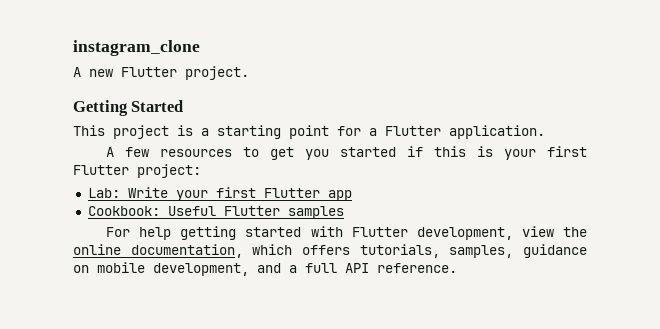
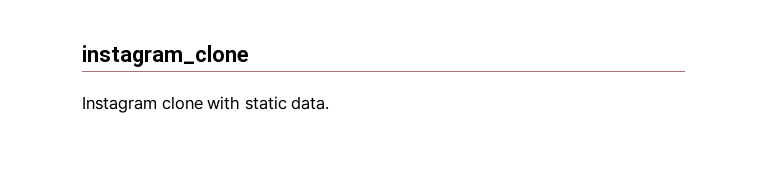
- A new Flutter project.
- Getting Started
- This project is a starting point for a Flutter application.
- A few resources to get you started if this is your first Flutter project:
- Lab: Write your first Flutter app
- Cookbook: Useful Flutter samples
- For help getting started with Flutter development, view the online documentation, which offers tutorials, samples, guidance on mobile development, and a full API reference.
+ Instagram clone with static data.

